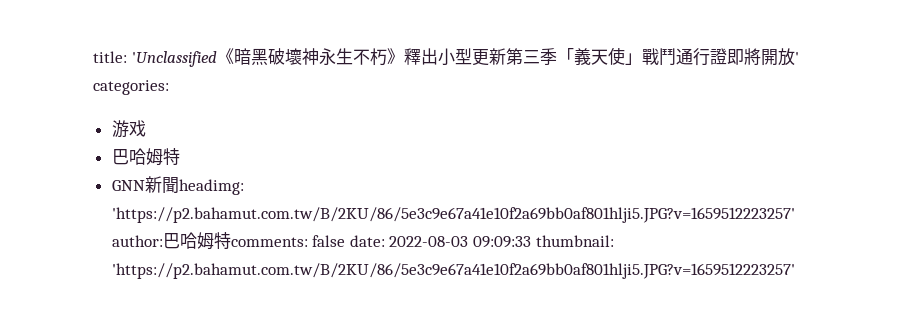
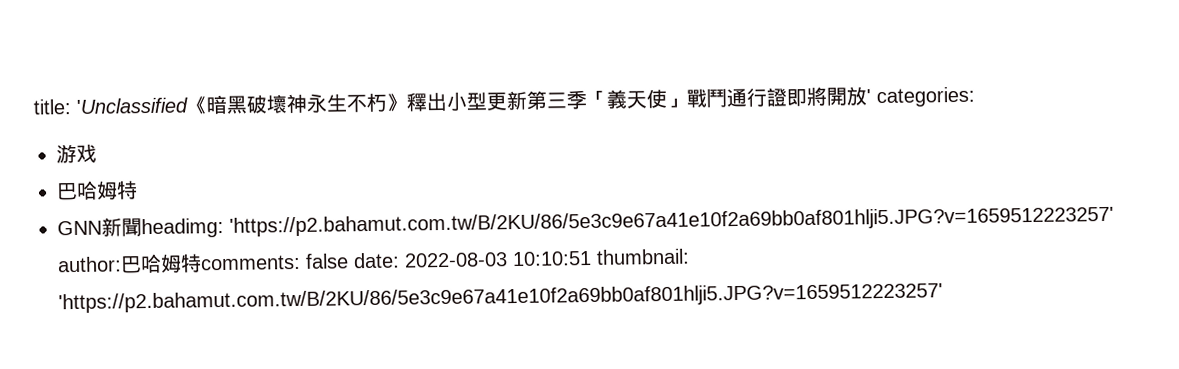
- GNN新聞headimg: 'https://p2.bahamut.com.tw/B/2KU/86/5e3c9e67a41e10f2a69bb0af801hlji5.JPG?v=1659512223257' author:巴哈姆特comments: false date: 2022-08-03 09:09:33 thumbnail: 'https://p2.bahamut.com.tw/B/2KU/86/5e3c9e67a41e10f2a69bb0af801hlji5.JPG?v=1659512223257'
+ GNN新聞headimg: 'https://p2.bahamut.com.tw/B/2KU/86/5e3c9e67a41e10f2a69bb0af801hlji5.JPG?v=1659512223257' author:巴哈姆特comments: false date: 2022-08-03 10:10:51 thumbnail: 'https://p2.bahamut.com.tw/B/2KU/86/5e3c9e67a41e10f2a69bb0af801hlji5.JPG?v=1659512223257'

